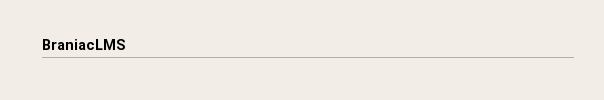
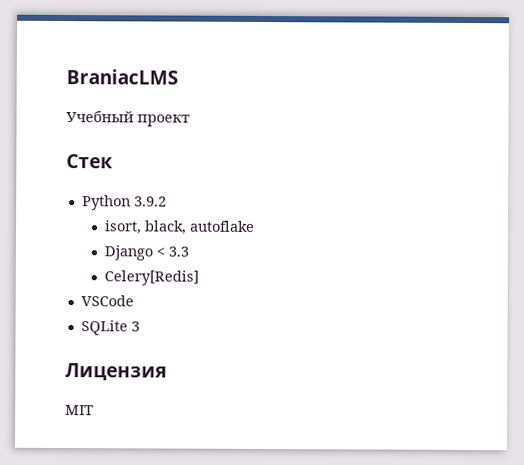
+ Учебный проект
+ Стек
+ Python 3.9.2
+ isort, black, autoflake
+ Django < 3.3
+ Celery[Redis]
+ VSCode
+ SQLite 3
+ Лицензия
+ MIT

